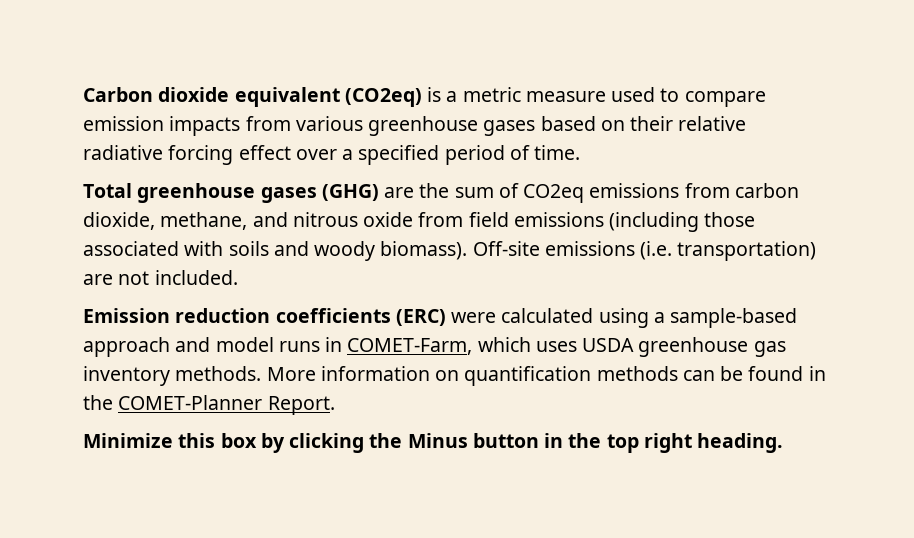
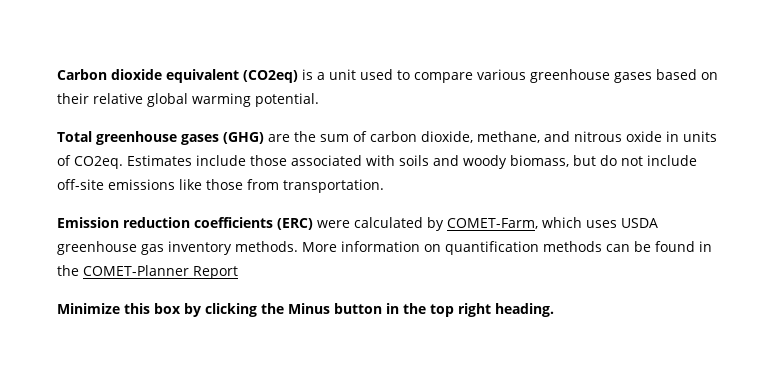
- Carbon dioxide equivalent (CO2eq) is a metric measure used to compare emission impacts from various greenhouse gases based on their relative radiative forcing effect over a specified period of time.
+ Carbon dioxide equivalent (CO2eq) is a unit used to compare various greenhouse gases based on their relative global warming potential.
- Total greenhouse gases (GHG) are the sum of CO2eq emissions from carbon dioxide, methane, and nitrous oxide from field emissions (including those associated with soils and woody biomass). Off-site emissions (i.e. transportation) are not included.
+ Total greenhouse gases (GHG) are the sum of carbon dioxide, methane, and nitrous oxide in units of CO2eq. Estimates include those associated with soils and woody biomass, but do not include off-site emissions like those from transportation.
- Emission reduction coefficients (ERC) were calculated using a sample-based approach and model runs in COMET-Farm, which uses USDA greenhouse gas inventory methods.
+ Emission reduction coefficients (ERC) were calculated by COMET-Farm, which uses USDA greenhouse gas inventory methods.
- More information on quantification methods can be found in the COMET-Planner Report.
+ More information on quantification methods can be found in the COMET-Planner Report

